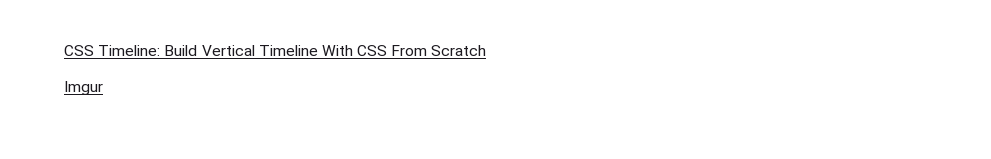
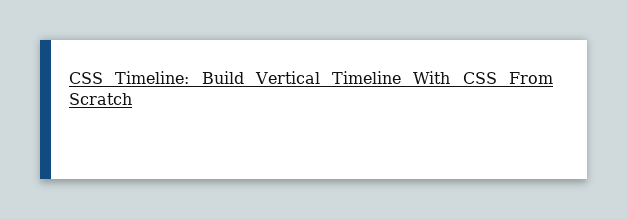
- Imgur

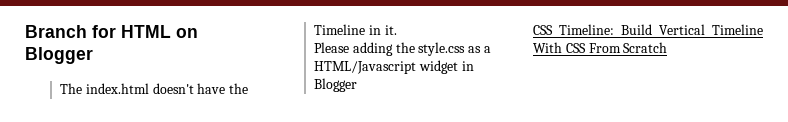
+ Branch for HTML on Blogger
+ The index.html doesn't have the Timeline in it.
+ Please adding the style.css as a HTML/Javascript widget in Blogger

